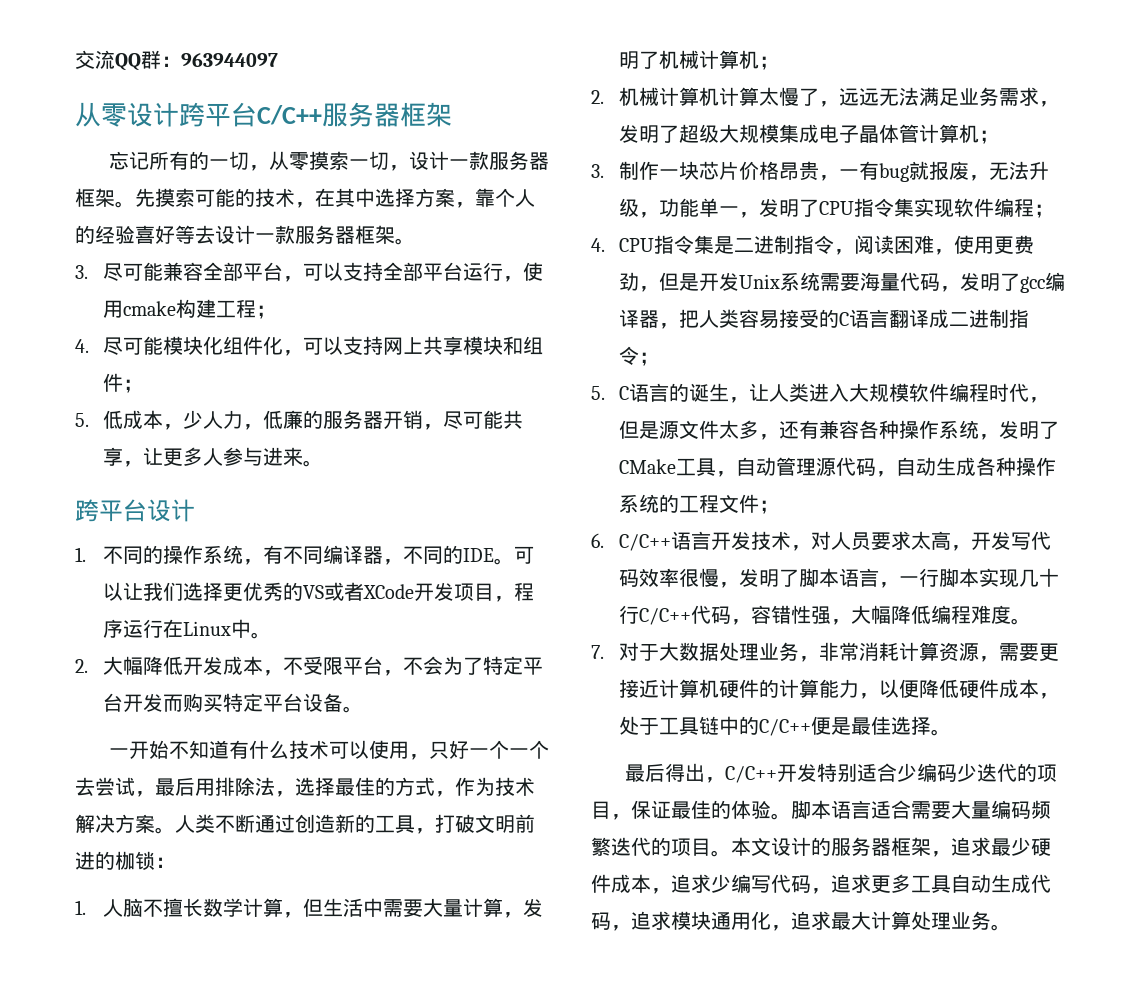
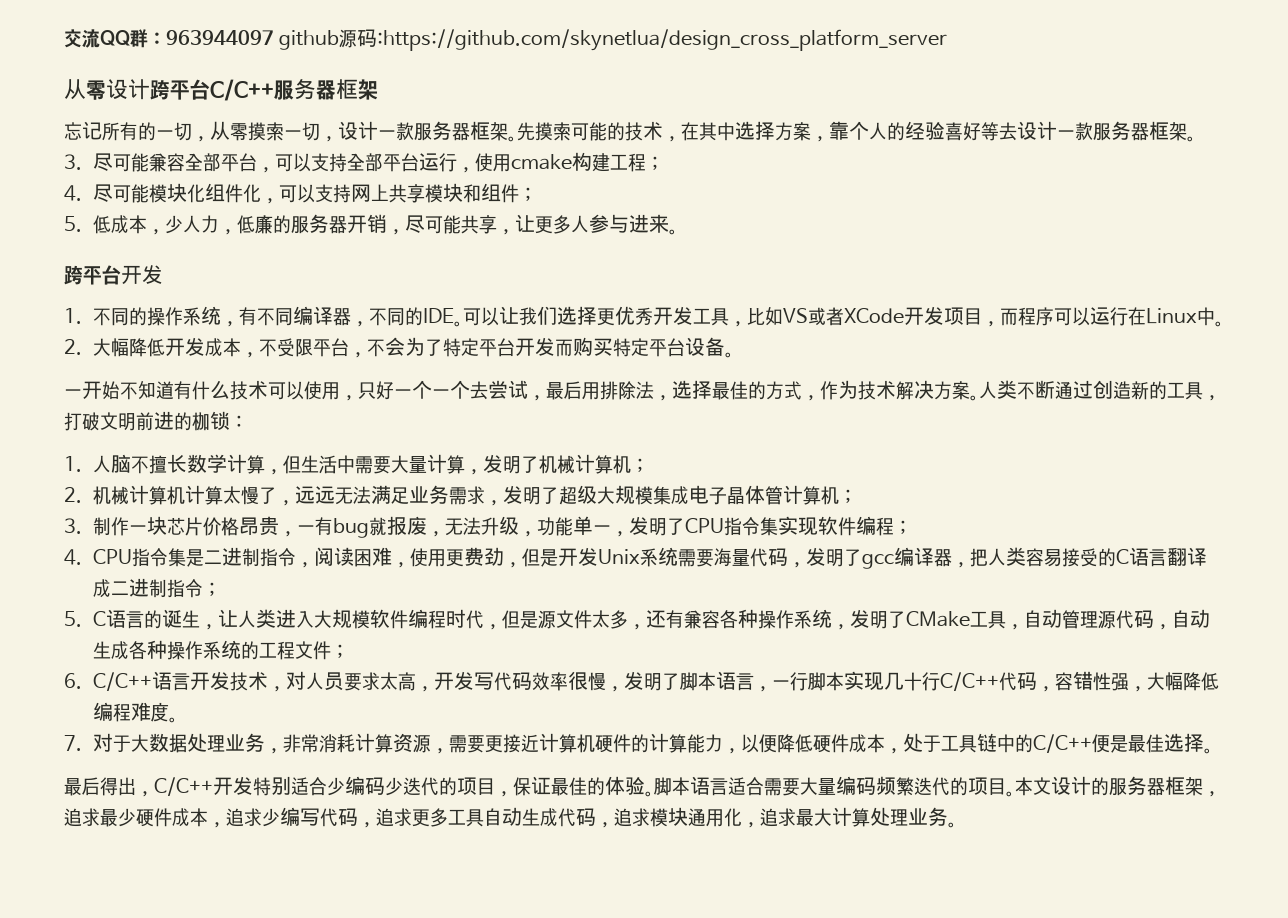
- 交流QQ群：963944097
+ 交流QQ群：963944097 github源码:https://github.com/skynetlua/design_cross_platform_server
- 跨平台设计
+ 跨平台开发
- 可以让我们选择更优秀的VS或者XCode开发项目，程序运行在Linux中。
+ 可以让我们选择更优秀开发工具，比如VS或者XCode开发项目，而程序可以运行在Linux中。

